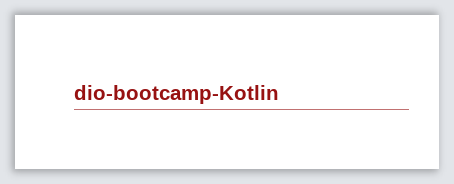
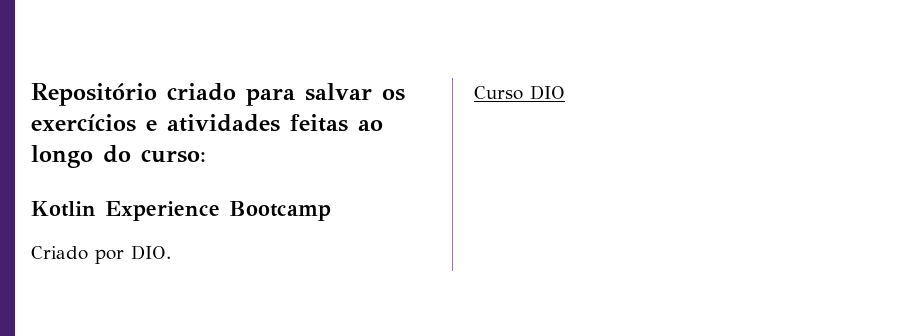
- dio-bootcamp-Kotlin
+ Repositório criado para salvar os exercícios e atividades feitas ao longo do curso:
+ Kotlin Experience Bootcamp
+ Criado por DIO.
+ Curso DIO

